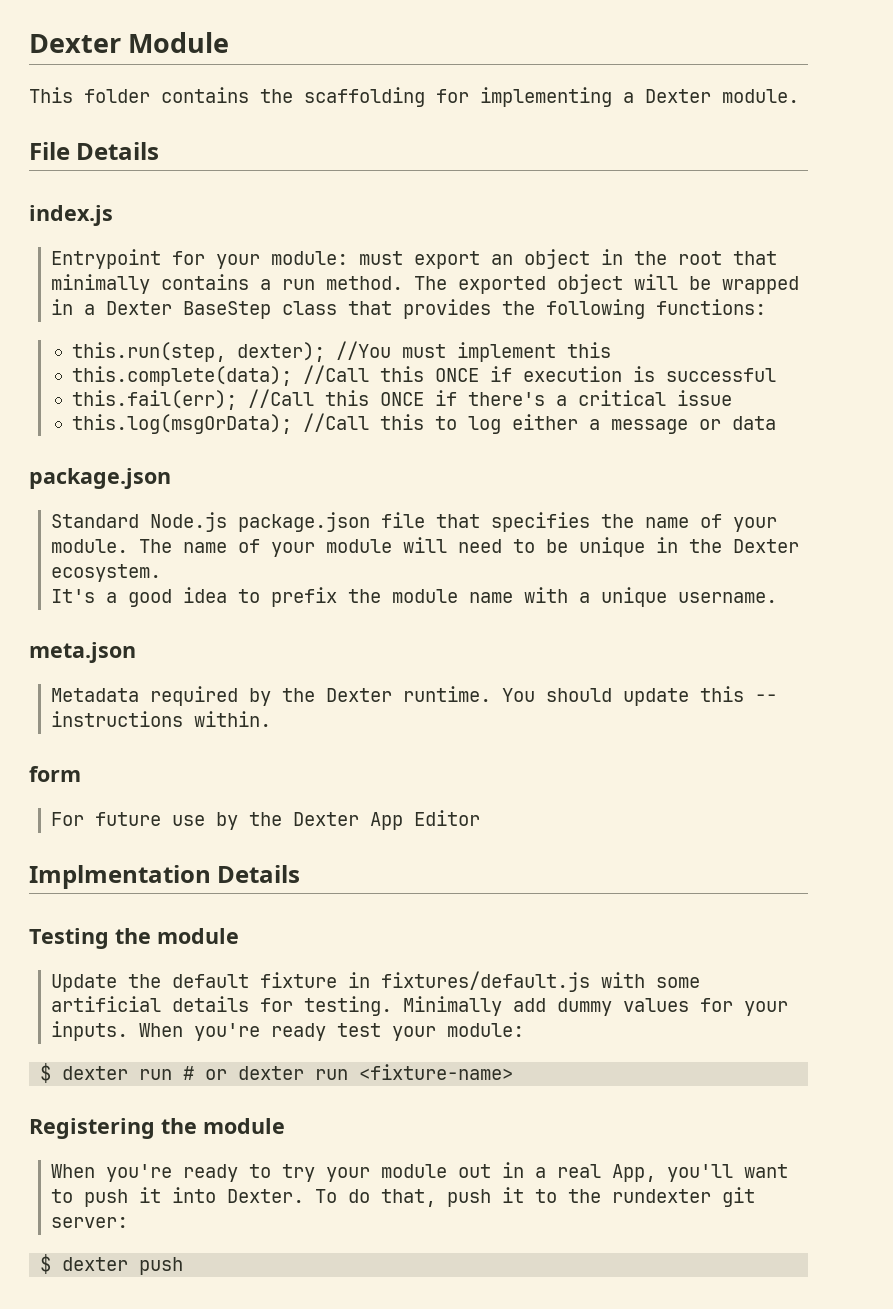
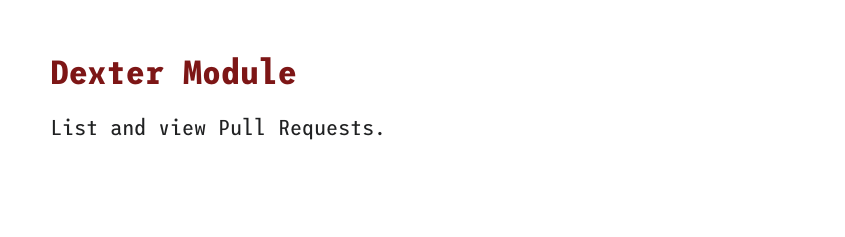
- This folder contains the scaffolding for implementing a Dexter module.
- File Details
- index.js
- Entrypoint for your module: must export an object in the root that minimally contains a run method. The exported object will be wrapped in a Dexter BaseStep class that provides the following functions:
- this.run(step, dexter); //You must implement this
- this.complete(data); //Call this ONCE if execution is successful
- this.fail(err); //Call this ONCE if there's a critical issue
- this.log(msgOrData); //Call this to log either a message or data
- package.json
- Standard Node.js package.json file that specifies the name of your module. The name of your module will need to be unique in the Dexter ecosystem.
- It's a good idea to prefix the module name with a unique username.
- meta.json
- Metadata required by the Dexter runtime. You should update this -- instructions within.
- form
- For future use by the Dexter App Editor
- Implmentation Details
- Testing the module
- Update the default fixture in fixtures/default.js with some artificial details for testing. Minimally add dummy values for your inputs. When you're ready test your module:
- $ dexter run # or dexter run <fixture-name>
- Registering the module
- When you're ready to try your module out in a real App, you'll want to push it into Dexter. To do that, push it to the rundexter git server:
- $ dexter push
+ List and view Pull Requests.

